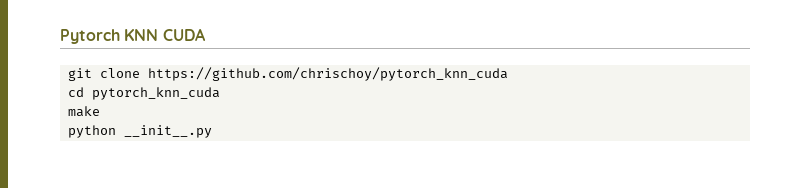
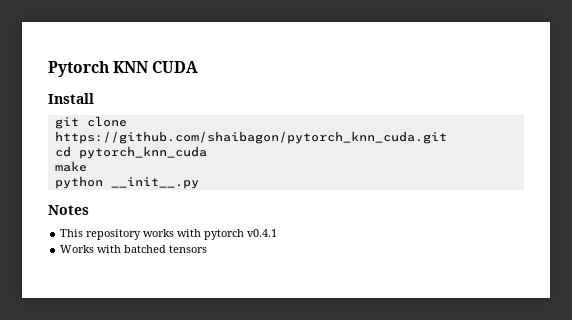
+ Install
- git clone https://github.com/chrischoy/pytorch_knn_cuda
+ git clone https://github.com/shaibagon/pytorch_knn_cuda.git
+ Notes
+ This repository works with pytorch v0.4.1
+ Works with batched tensors

